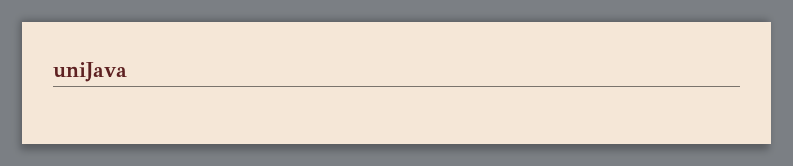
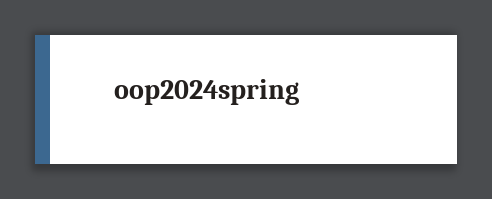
- uniJava
+ oop2024spring

